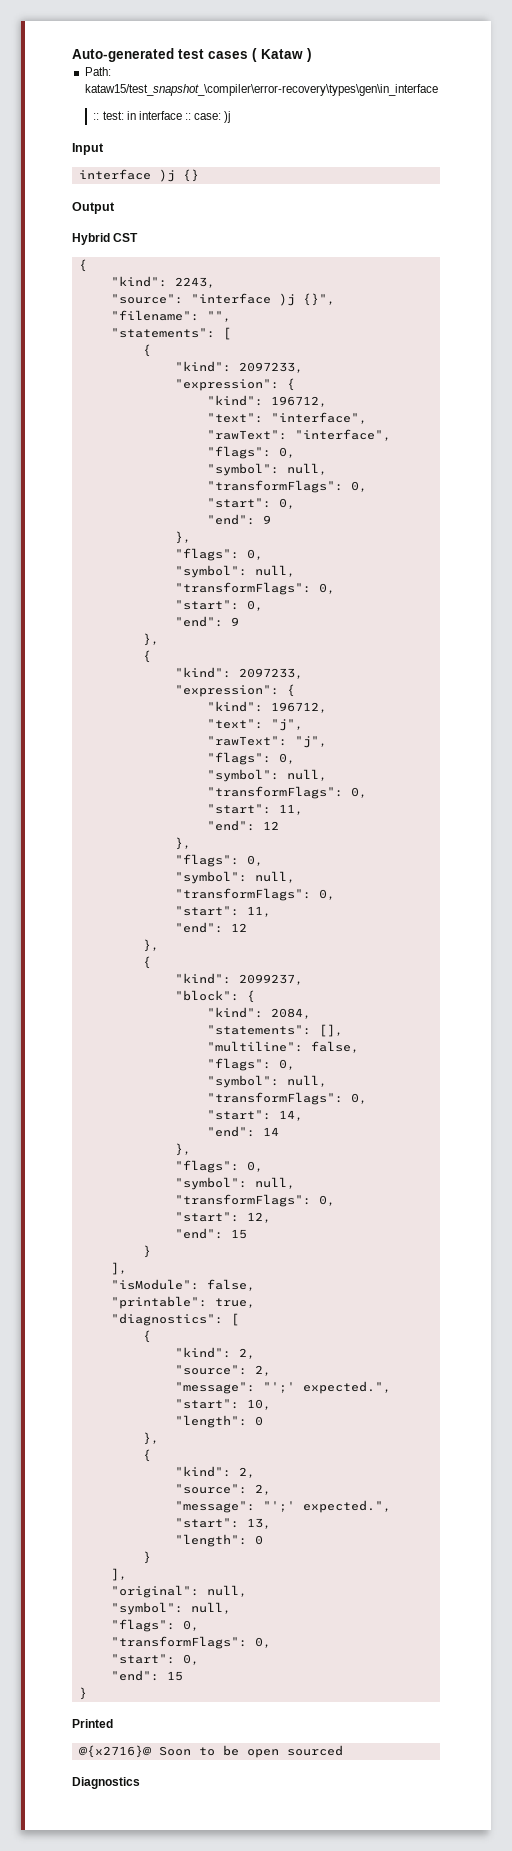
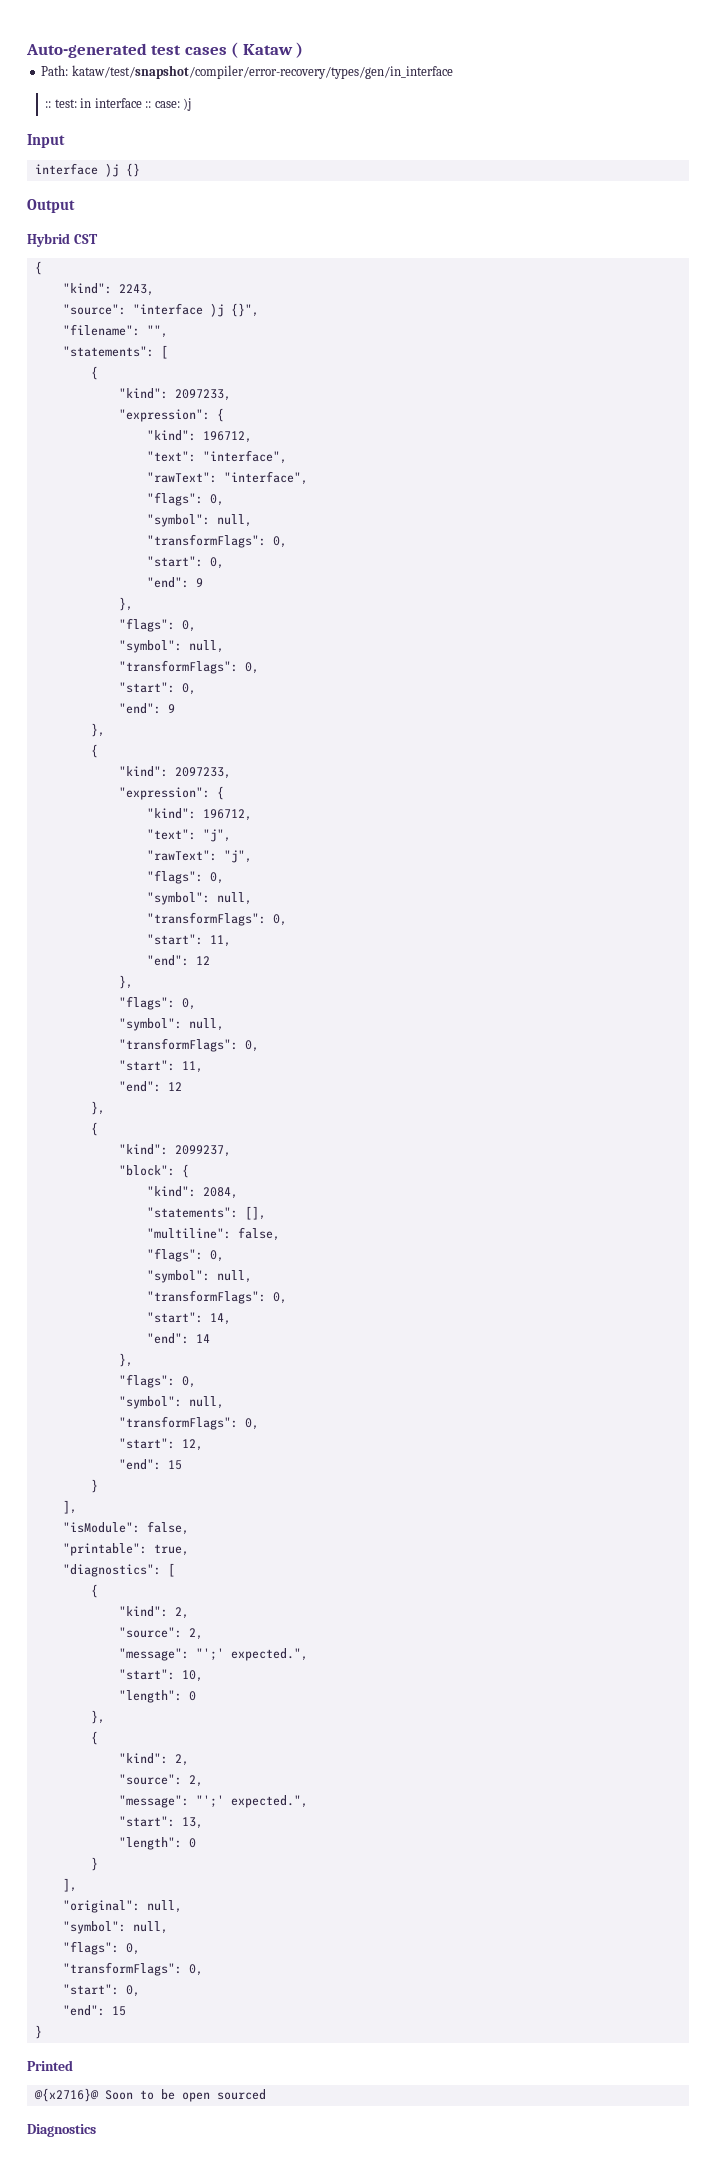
- Path: kataw15/test_snapshot_\compiler\error-recovery\types\gen\in_interface
+ Path: kataw/test/snapshot/compiler/error-recovery/types/gen/in_interface

